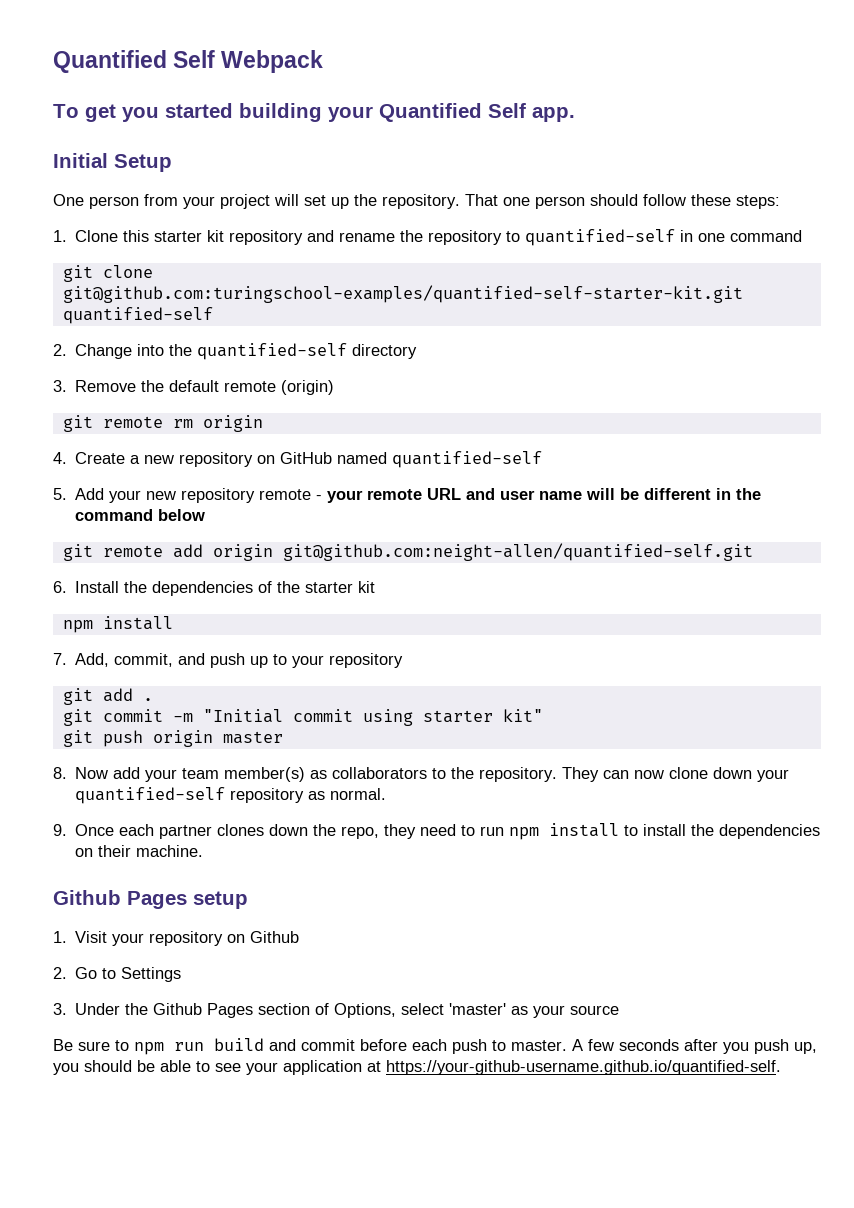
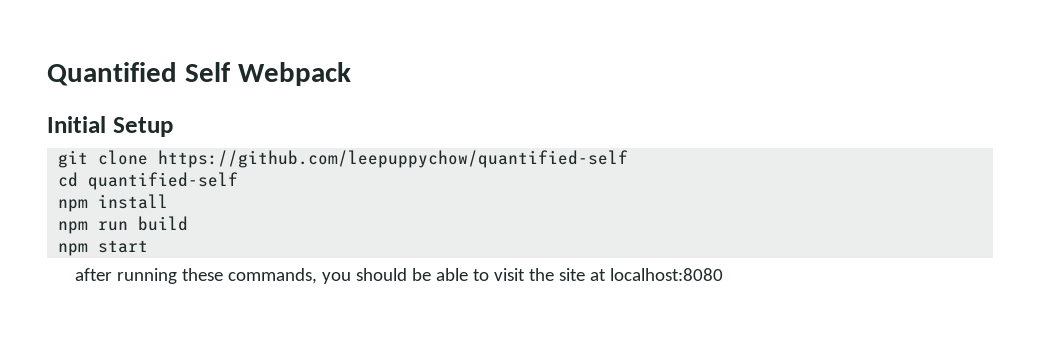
- To get you started building your Quantified Self app.
  Initial Setup
- One person from your project will set up the repository. That one person should follow these steps:
- 1. Clone this starter kit repository and rename the repository to quantified-self in one command
- git clone git@github.com:turingschool-examples/quantified-self-starter-kit.git quantified-self
- 2. Change into the quantified-self directory
- 3. Remove the default remote (origin)
- git remote rm origin
- 4. Create a new repository on GitHub named quantified-self
- 5. Add your new repository remote - your remote URL and user name will be different in the command below
- git remote add origin git@github.com:neight-allen/quantified-self.git
- 6. Install the dependencies of the starter kit
+ git clone https://github.com/leepuppychow/quantified-self
+ cd quantified-self
  npm install
- 7. Add, commit, and push up to your repository
- git add .
- git commit -m "Initial commit using starter kit"
- git push origin master
- 8. Now add your team member(s) as collaborators to the repository. They can now clone down your quantified-self repository as normal.
- 9. Once each partner clones down the repo, they need to run npm install to install the dependencies on their machine.
- Github Pages setup
- 1. Visit your repository on Github
- 2. Go to Settings
- 3. Under the Github Pages section of Options, select 'master' as your source
- Be sure to npm run build and commit before each push to master. A few seconds after you push up, you should be able to see your application at https://your-github-username.github.io/quantified-self.
+ npm run build
+ npm start
+ after running these commands, you should be able to visit the site at localhost:8080

